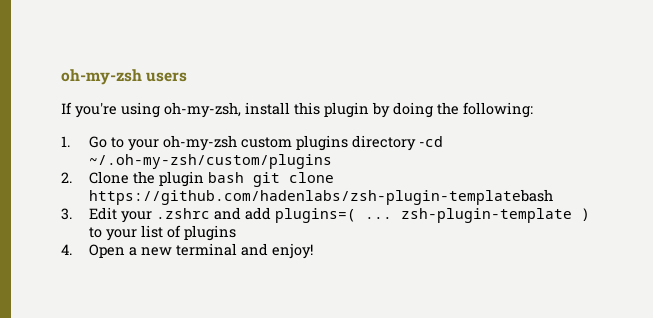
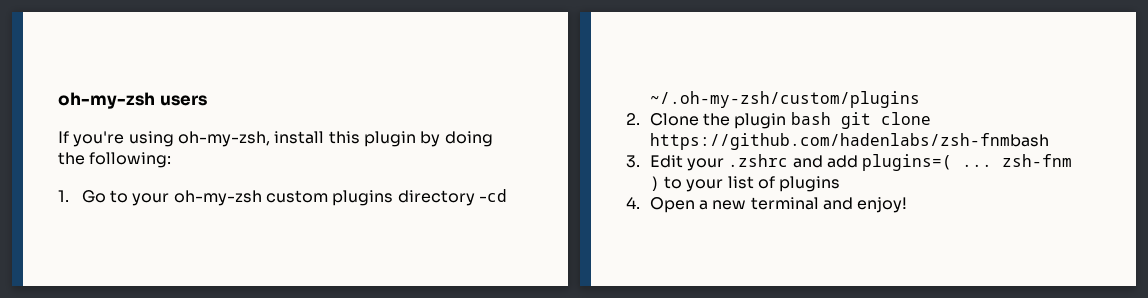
- 2. Clone the plugin bash git clone https://github.com/hadenlabs/zsh-plugin-templatebash
+ 2. Clone the plugin bash git clone https://github.com/hadenlabs/zsh-fnmbash
- 3. Edit your .zshrc and add plugins=( ... zsh-plugin-template ) to your list of plugins
+ 3. Edit your .zshrc and add plugins=( ... zsh-fnm ) to your list of plugins

